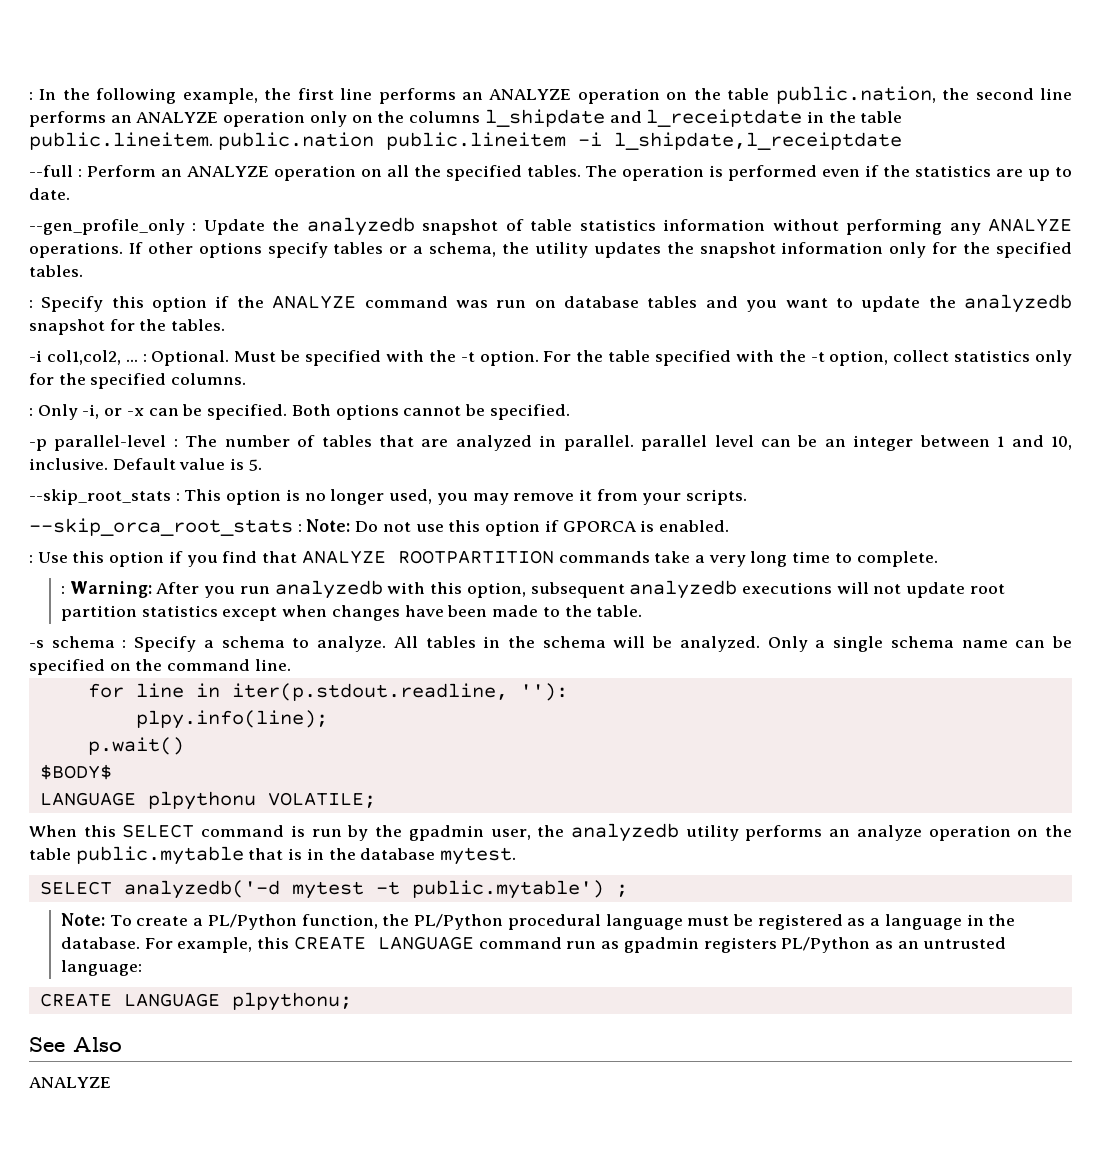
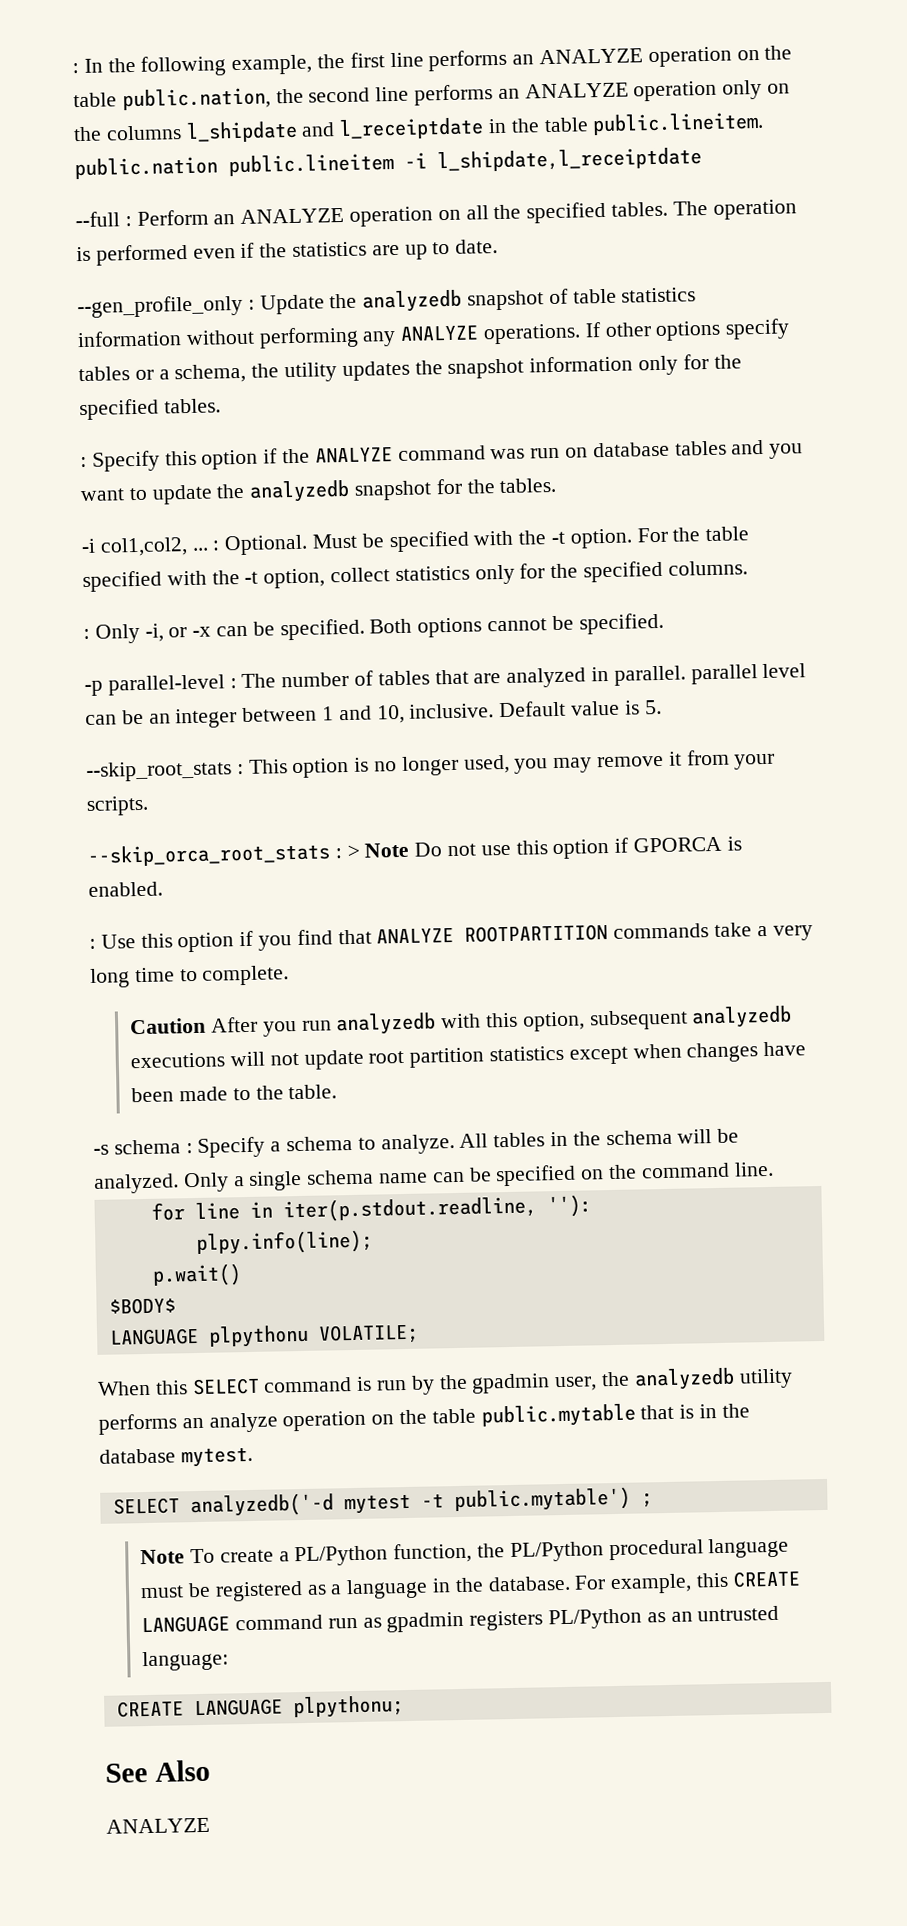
- --skip_orca_root_stats : Note: Do not use this option if GPORCA is enabled.
+ --skip_orca_root_stats : > Note Do not use this option if GPORCA is enabled.
- : Warning: After you run analyzedb with this option, subsequent analyzedb executions will not update root partition statistics except when changes have been made to the table.
+ Caution After you run analyzedb with this option, subsequent analyzedb executions will not update root partition statistics except when changes have been made to the table.
- Note: To create a PL/Python function, the PL/Python procedural language must be registered as a language in the database.
+ Note To create a PL/Python function, the PL/Python procedural language must be registered as a language in the database.

